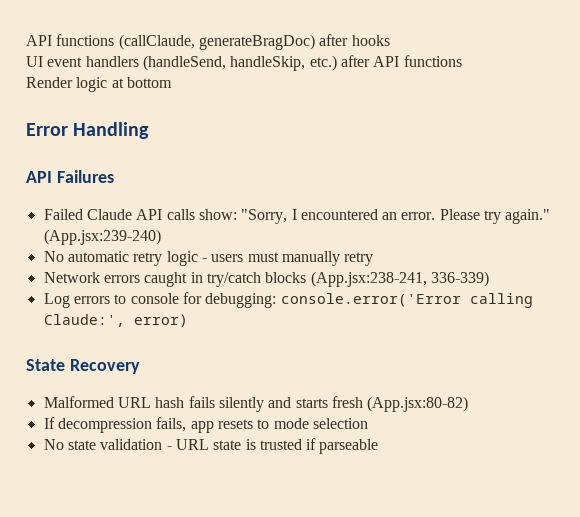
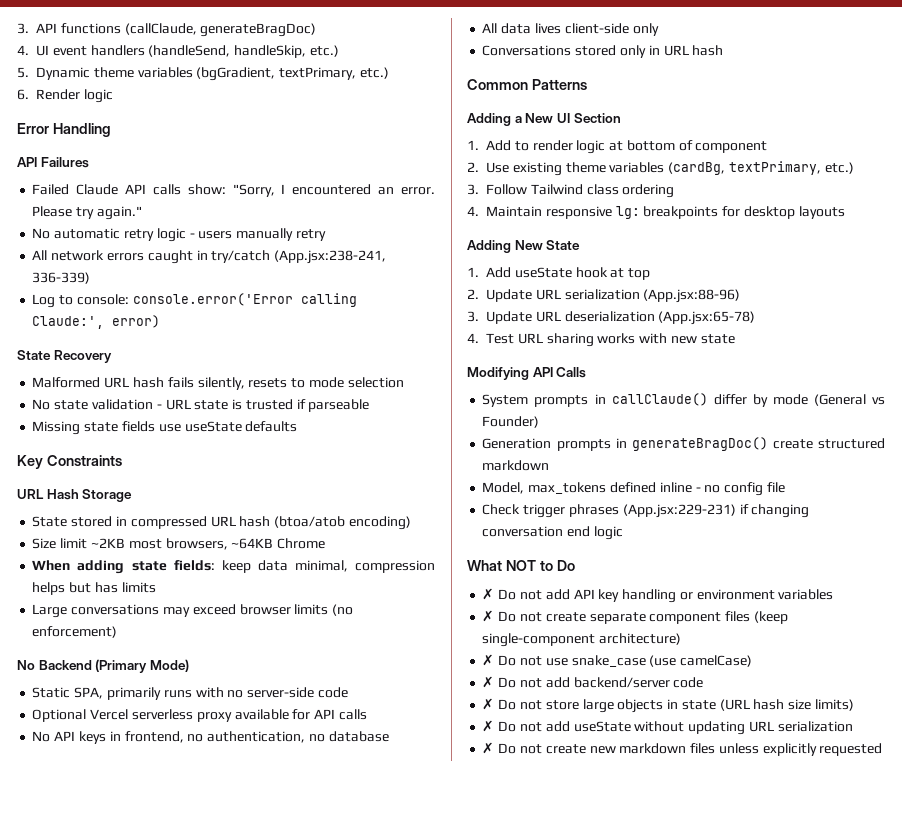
- API functions (callClaude, generateBragDoc) after hooks
- UI event handlers (handleSend, handleSkip, etc.) after API functions
- Render logic at bottom
+ 3. API functions (callClaude, generateBragDoc)
+ 4. UI event handlers (handleSend, handleSkip, etc.)
+ 5. Dynamic theme variables (bgGradient, textPrimary, etc.)
+ 6. Render logic
- (App.jsx:239-240)
- No automatic retry logic - users must manually retry
+ No automatic retry logic - users manually retry
- Network errors caught in try/catch blocks (App.jsx:238-241, 336-339)
+ All network errors caught in try/catch (App.jsx:238-241, 336-339)
- Log errors to console for debugging: console.error('Error calling Claude:', error)
+ Log to console: console.error('Error calling Claude:', error)
- Malformed URL hash fails silently and starts fresh (App.jsx:80-82)
- If decompression fails, app resets to mode selection
+ Malformed URL hash fails silently, resets to mode selection
+ Missing state fields use useState defaults
+ Key Constraints
+ URL Hash Storage
+ State stored in compressed URL hash (btoa/atob encoding)
+ Size limit ~2KB most browsers, ~64KB Chrome
+ When adding state fields: keep data minimal, compression helps but has limits
+ Large conversations may exceed browser limits (no enforcement)
+ No Backend (Primary Mode)
+ Static SPA, primarily runs with no server-side code
+ Optional Vercel serverless proxy available for API calls
+ No API keys in frontend, no authentication, no database
+ All data lives client-side only
+ Conversations stored only in URL hash
+ Common Patterns
+ Adding a New UI Section
+ 1. Add to render logic at bottom of component
+ 2. Use existing theme variables (cardBg, textPrimary, etc.)
+ 3. Follow Tailwind class ordering
+ 4. Maintain responsive lg: breakpoints for desktop layouts
+ Adding New State
+ 1. Add useState hook at top
+ 2. Update URL serialization (App.jsx:88-96)
+ 3. Update URL deserialization (App.jsx:65-78)
+ 4. Test URL sharing works with new state
+ Modifying API Calls
+ System prompts in callClaude() differ by mode (General vs Founder)
+ Generation prompts in generateBragDoc() create structured markdown
+ Model, max_tokens defined inline - no config file
+ Check trigger phrases (App.jsx:229-231) if changing conversation end logic
+ What NOT to Do
+ ✗ Do not add API key handling or environment variables
+ ✗ Do not create separate component files (keep single-component architecture)
+ ✗ Do not use snake_case (use camelCase)
+ ✗ Do not add backend/server code
+ ✗ Do not store large objects in state (URL hash size limits)
+ ✗ Do not add useState without updating URL serialization
+ ✗ Do not create new markdown files unless explicitly requested

